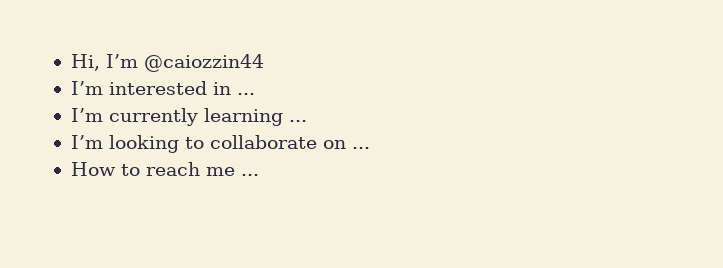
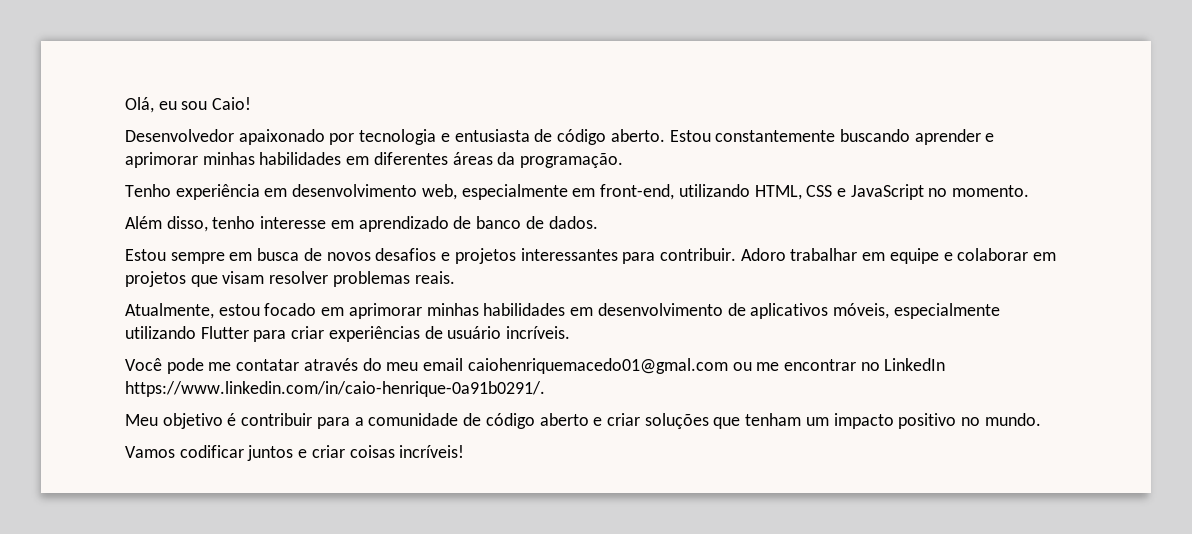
- Hi, I’m @caiozzin44
- I’m interested in ...
- I’m currently learning ...
- I’m looking to collaborate on ...
- How to reach me ...
+ Olá, eu sou Caio!
+ Desenvolvedor apaixonado por tecnologia e entusiasta de código aberto. Estou constantemente buscando aprender e aprimorar minhas habilidades em diferentes áreas da programação.
+ Tenho experiência em desenvolvimento web, especialmente em front-end, utilizando HTML, CSS e JavaScript no momento.
+ Além disso, tenho interesse em aprendizado de banco de dados.
+ Estou sempre em busca de novos desafios e projetos interessantes para contribuir. Adoro trabalhar em equipe e colaborar em projetos que visam resolver problemas reais.
+ Atualmente, estou focado em aprimorar minhas habilidades em desenvolvimento de aplicativos móveis, especialmente utilizando Flutter para criar experiências de usuário incríveis.
+ Você pode me contatar através do meu email caiohenriquemacedo01@gmal.com ou me encontrar no LinkedIn https://www.linkedin.com/in/caio-henrique-0a91b0291/.
+ Meu objetivo é contribuir para a comunidade de código aberto e criar soluções que tenham um impacto positivo no mundo.
+ Vamos codificar juntos e criar coisas incríveis!

